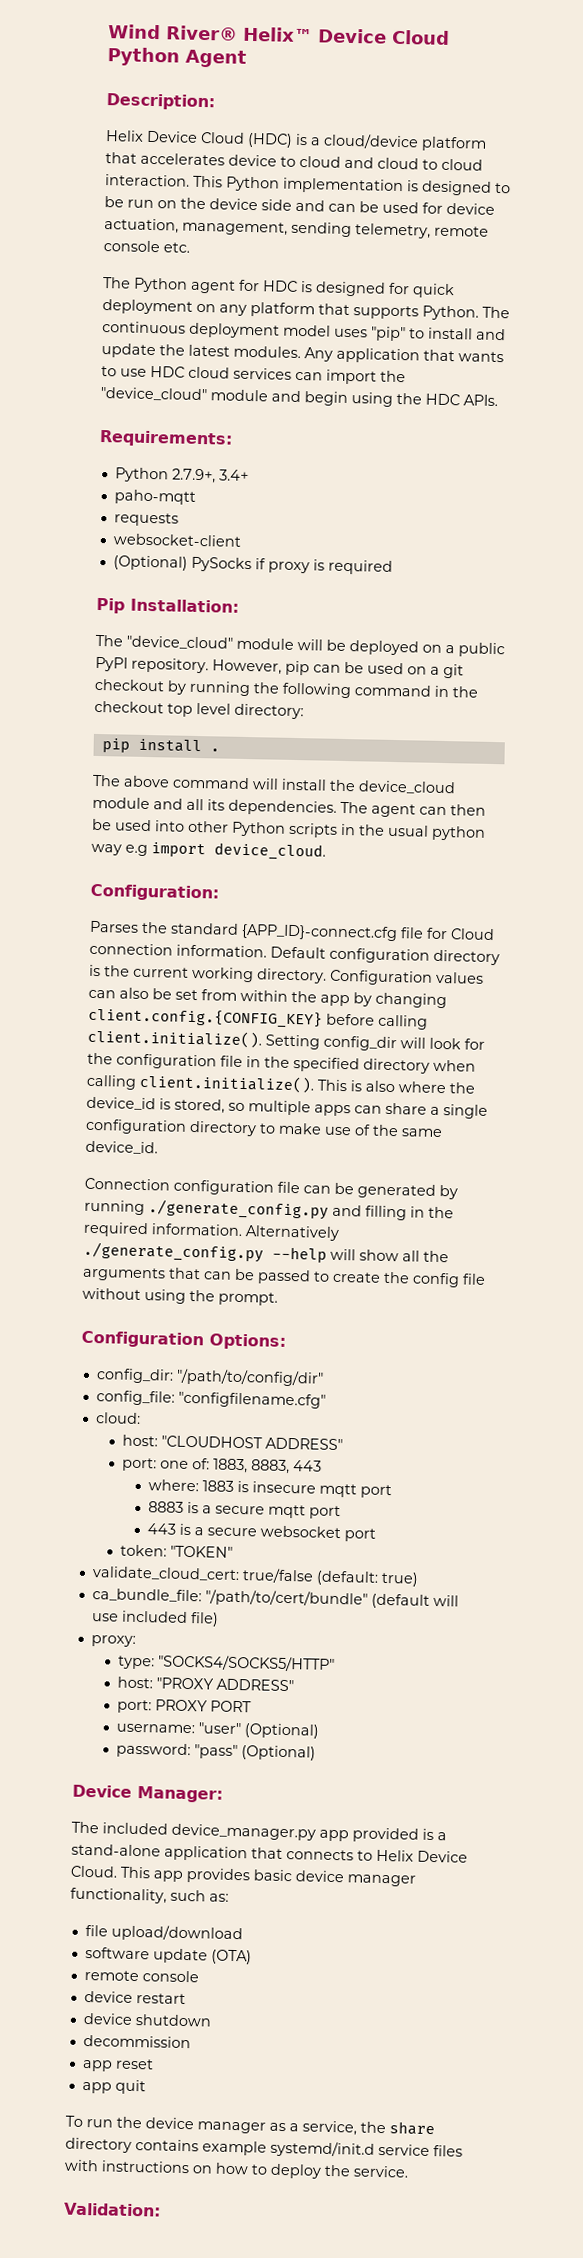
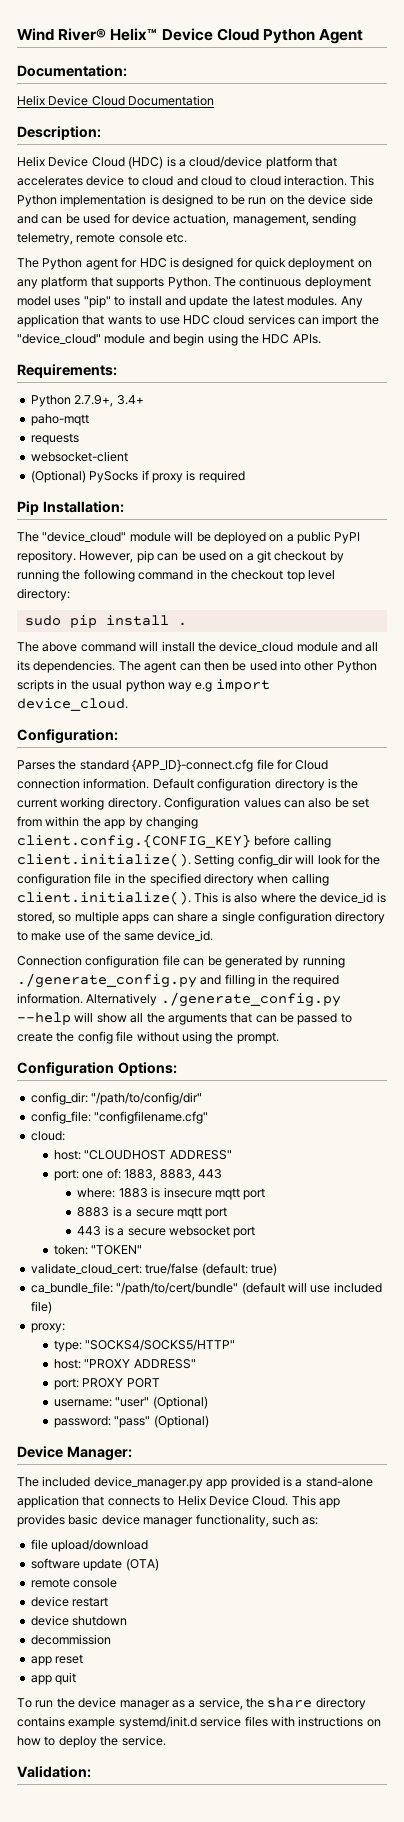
+ Documentation:
+ Helix Device Cloud Documentation
- pip install .
+ sudo pip install .

